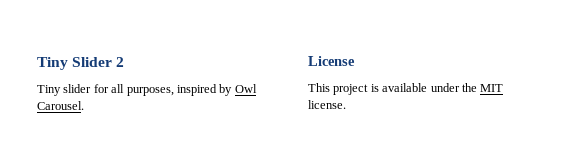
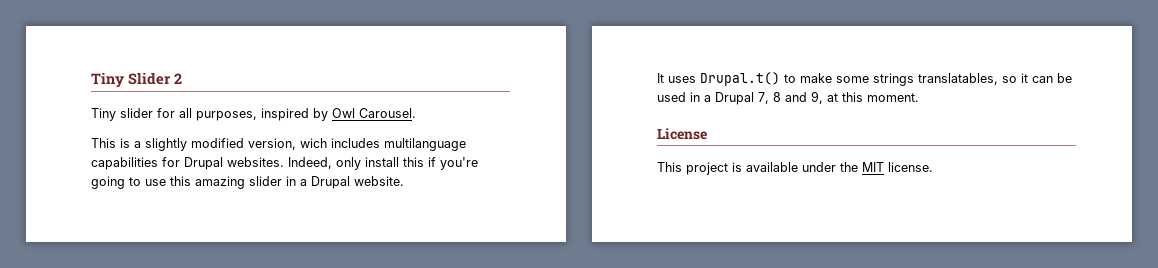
+ This is a slightly modified version, wich includes multilanguage capabilities for Drupal websites. Indeed, only install this if you're going to use this amazing slider in a Drupal website.
+ It uses Drupal.t() to make some strings translatables, so it can be used in a Drupal 7, 8 and 9, at this moment.

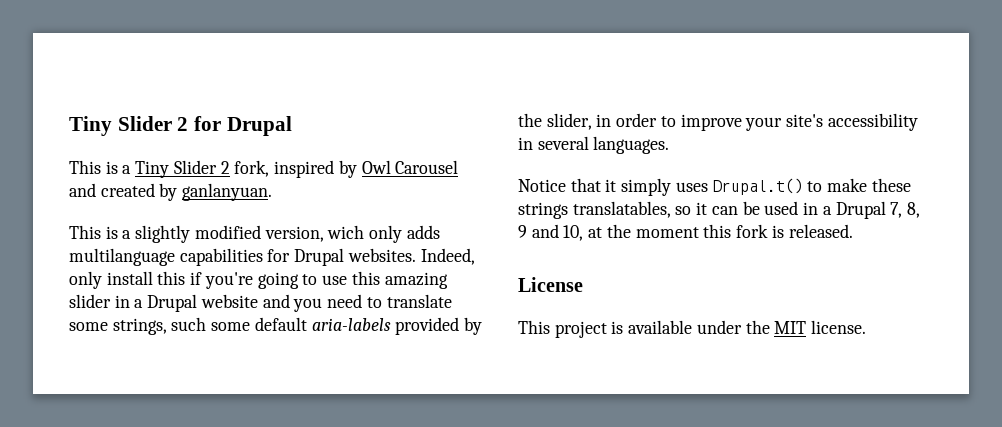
- Tiny Slider 2
- Tiny slider for all purposes, inspired by Owl Carousel.
+ Tiny Slider 2 for Drupal
+ This is a Tiny Slider 2 fork, inspired by Owl Carousel and created by ganlanyuan.
- This is a slightly modified version, wich includes multilanguage capabilities for Drupal websites.
+ This is a slightly modified version, wich only adds multilanguage capabilities for Drupal websites.
- Indeed, only install this if you're going to use this amazing slider in a Drupal website.
- It uses Drupal.t() to make some strings translatables, so it can be used in a Drupal 7, 8 and 9, at this moment.
+ Indeed, only install this if you're going to use this amazing slider in a Drupal website and you need to translate some strings, such some default aria-labels provided by the slider, in order to improve your site's accessibility in several languages.
+ Notice that it simply uses Drupal.t() to make these strings translatables, so it can be used in a Drupal 7, 8, 9 and 10, at the moment this fork is released.

